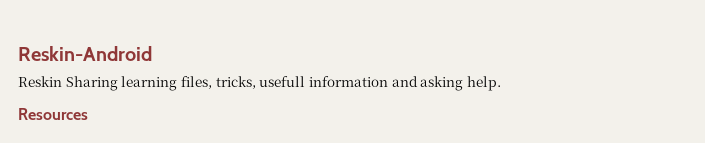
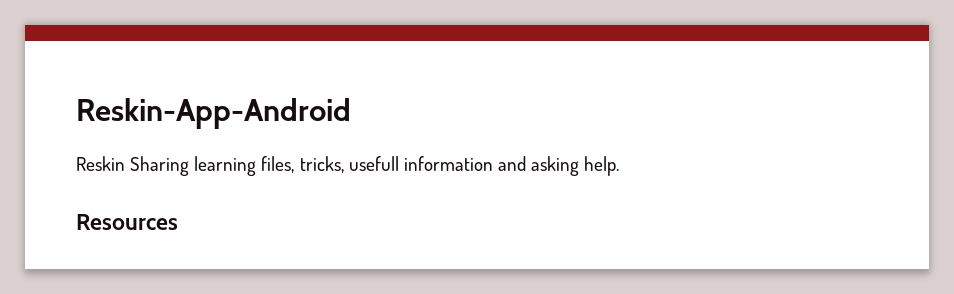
- Reskin-Android
+ Reskin-App-Android

